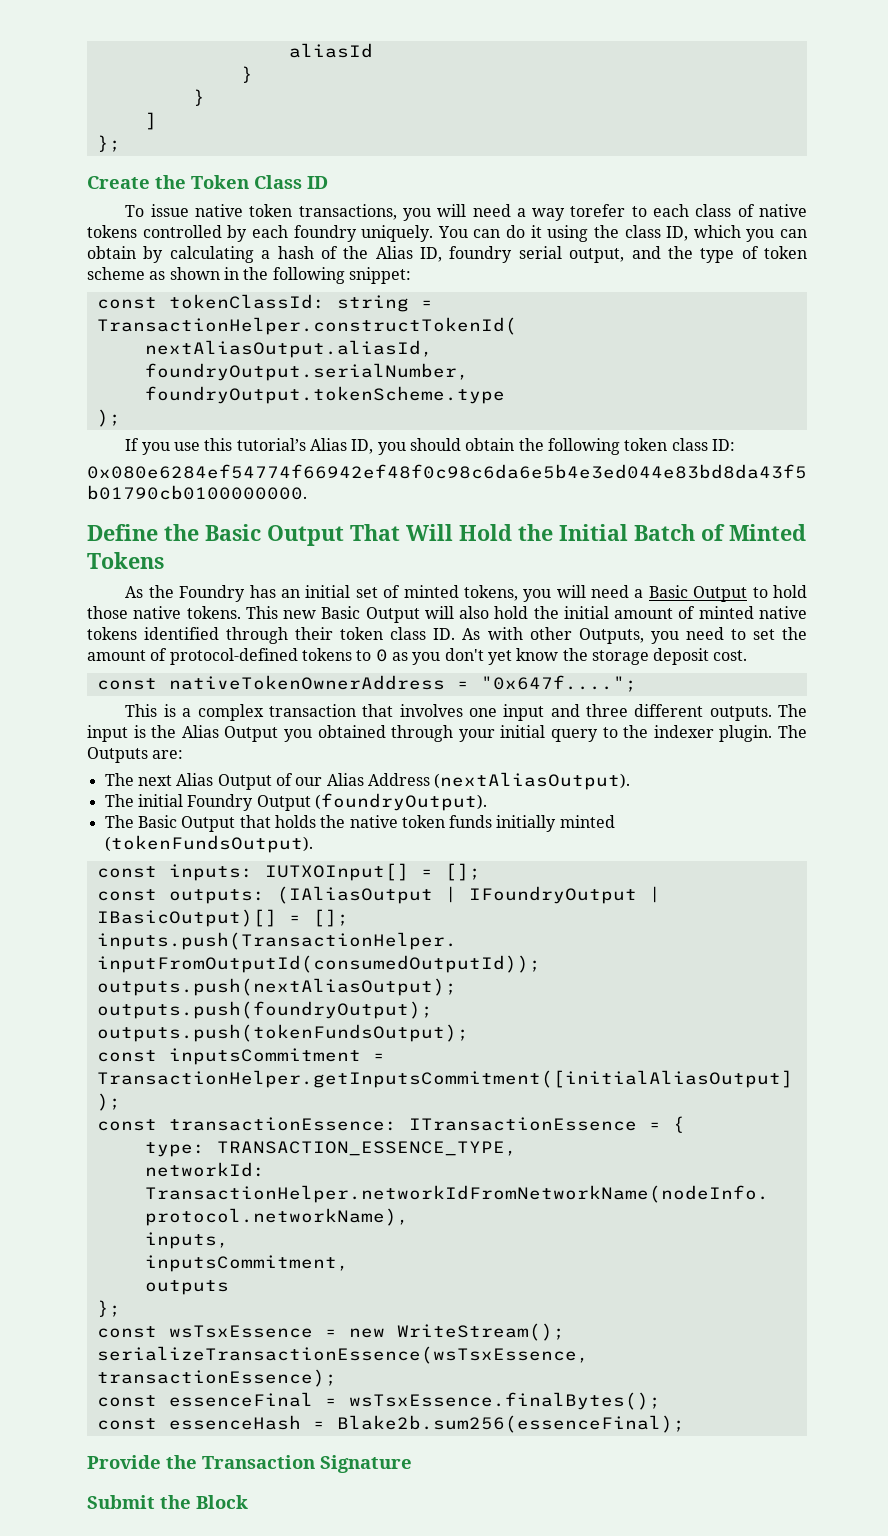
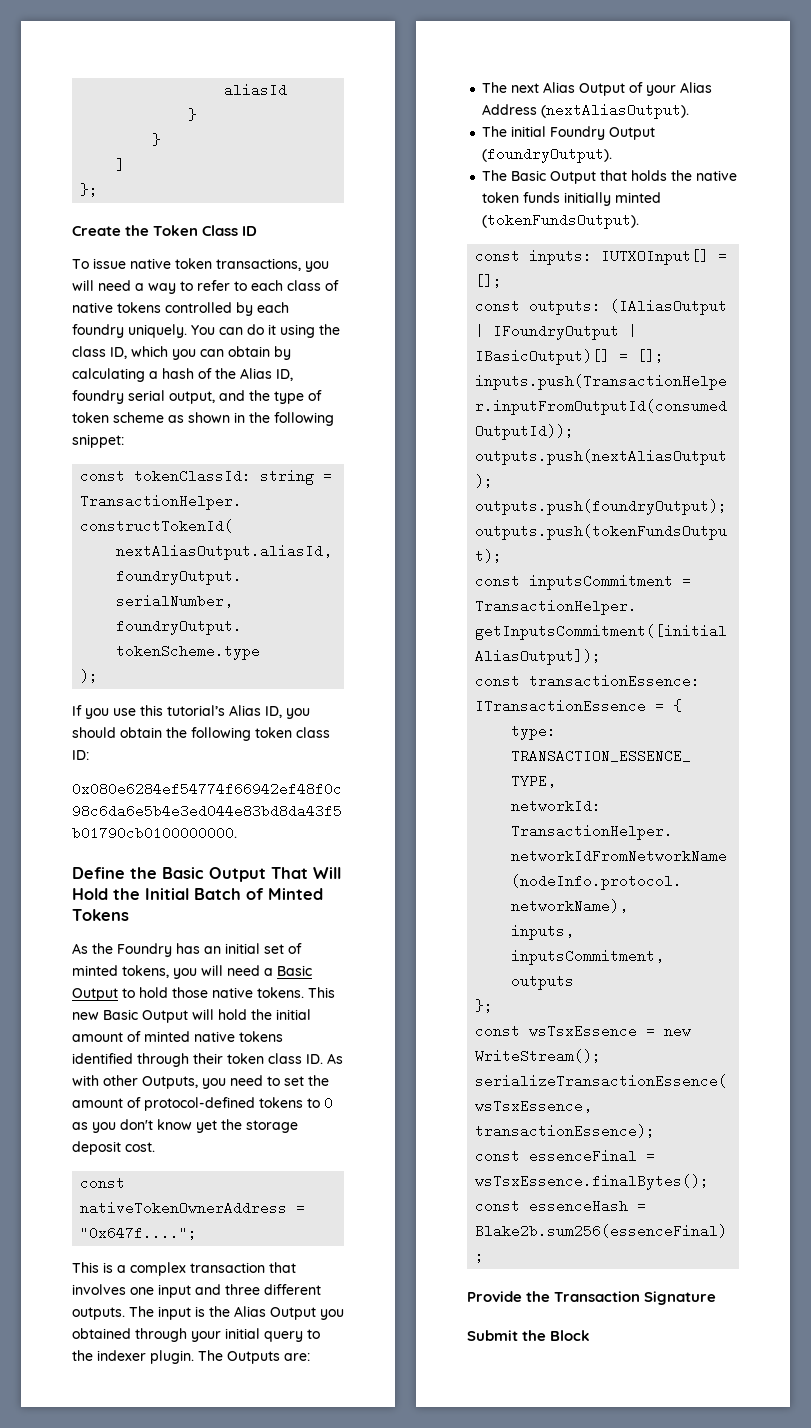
- To issue native token transactions, you will need a way torefer to each class of native tokens controlled by each foundry uniquely.
+ To issue native token transactions, you will need a way to refer to each class of native tokens controlled by each foundry uniquely.
- This new Basic Output will also hold the initial amount of minted native tokens identified through their token class ID. As with other Outputs, you need to set the amount of protocol-defined tokens to 0 as you don't yet know the storage deposit cost.
+ This new Basic Output will hold the initial amount of minted native tokens identified through their token class ID. As with other Outputs, you need to set the amount of protocol-defined tokens to 0 as you don't know yet the storage deposit cost.
- The next Alias Output of our Alias Address (nextAliasOutput).
+ The next Alias Output of your Alias Address (nextAliasOutput).

